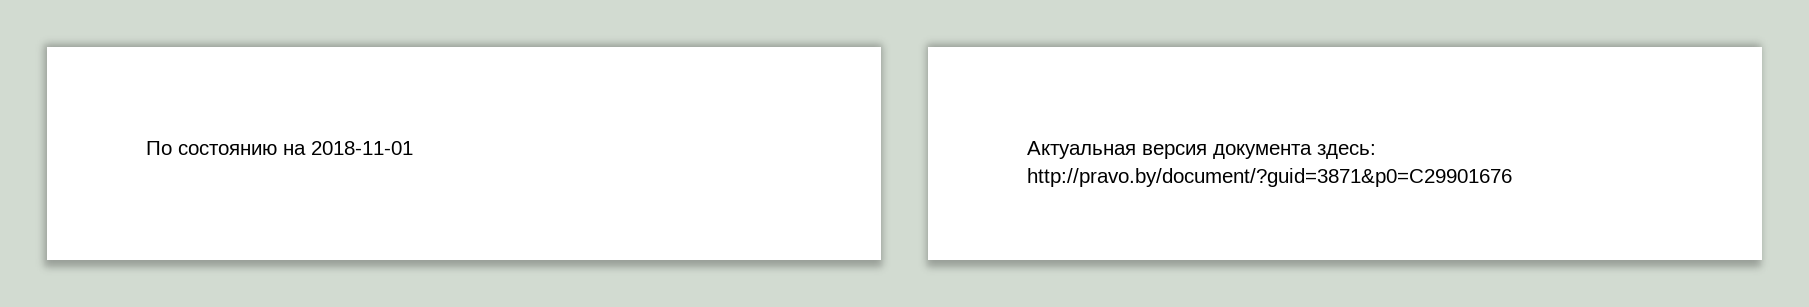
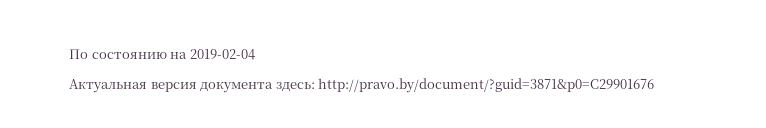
- По состоянию на 2018-11-01
+ По состоянию на 2019-02-04

